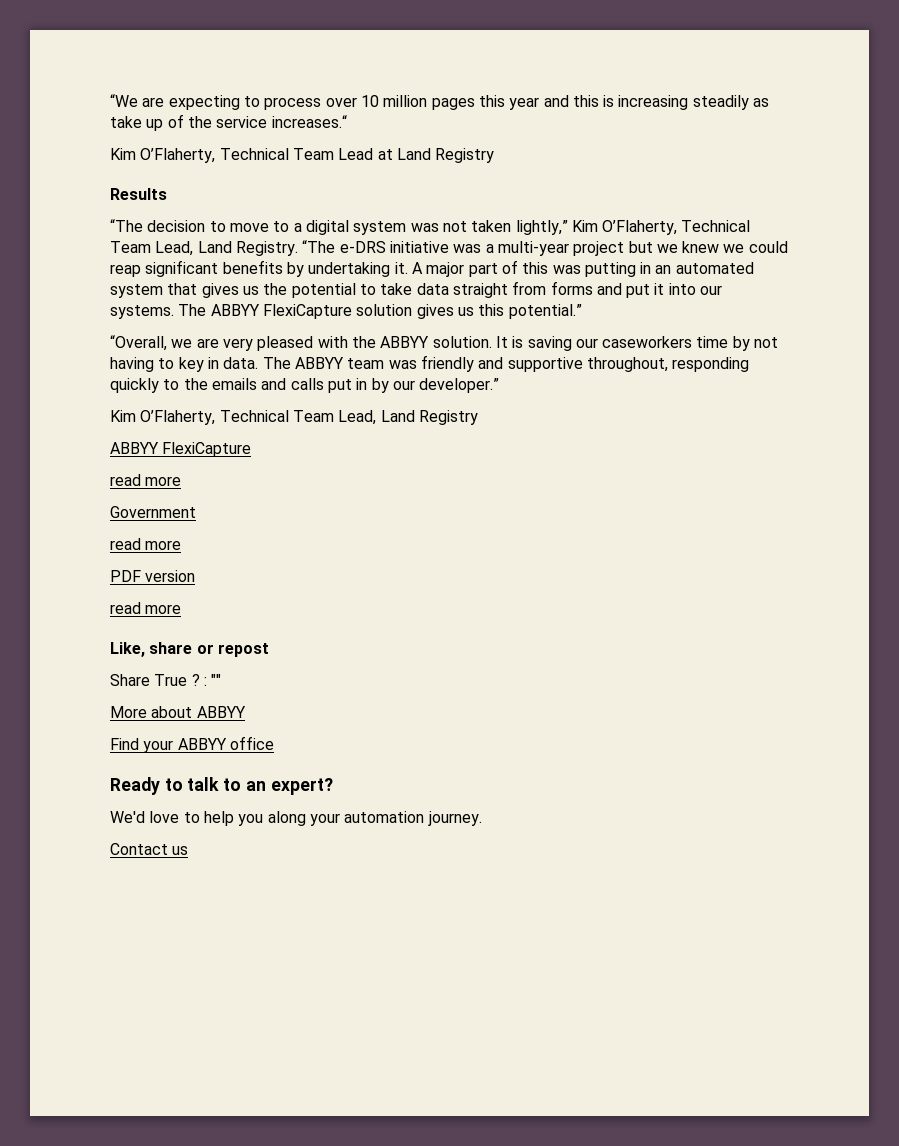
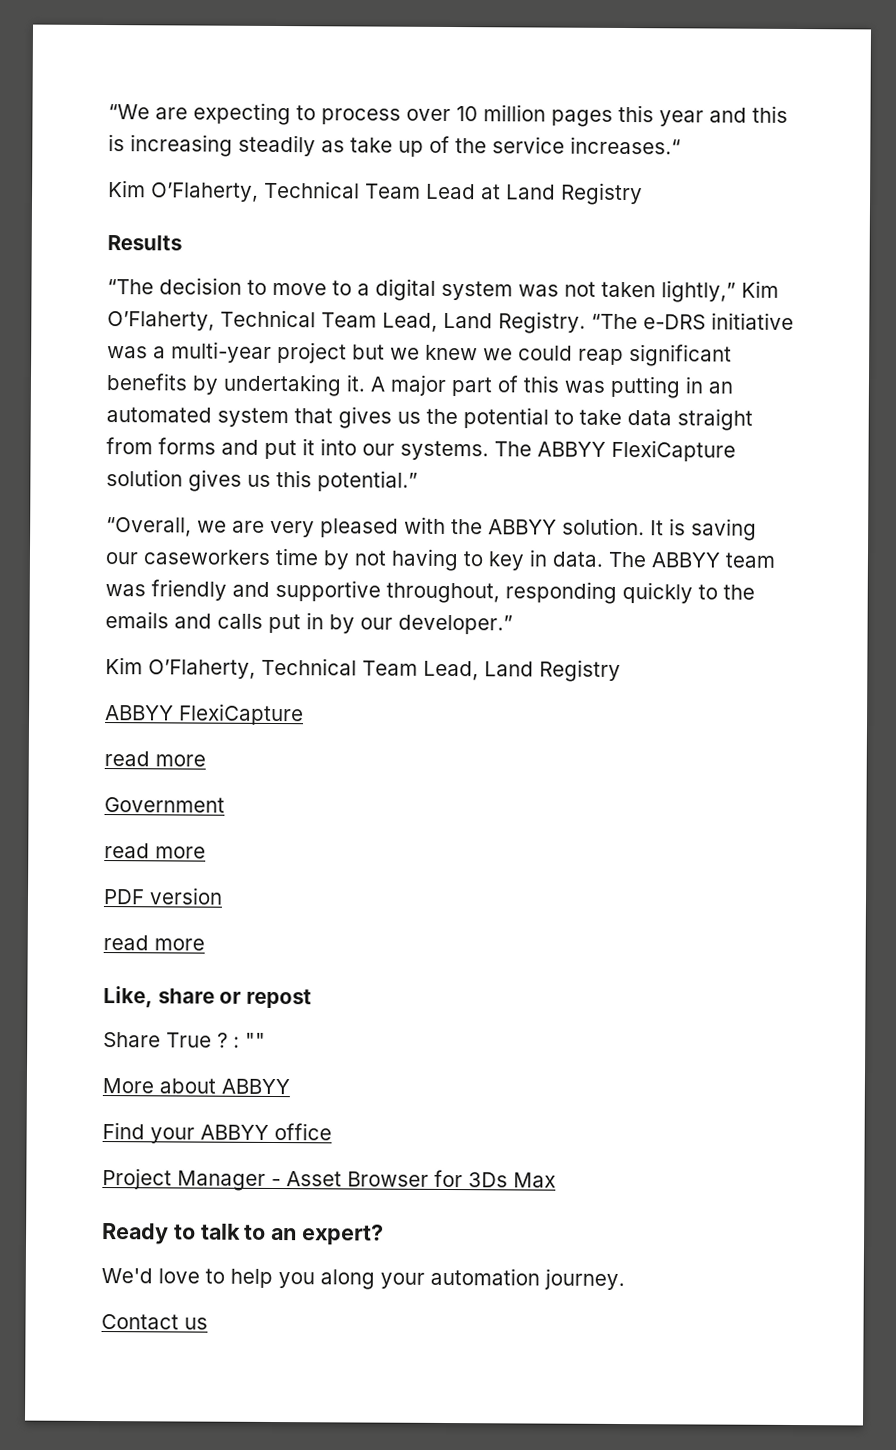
+ Project Manager - Asset Browser for 3Ds Max

